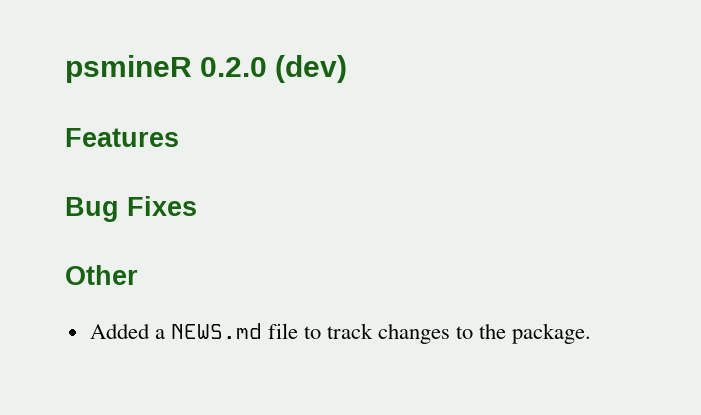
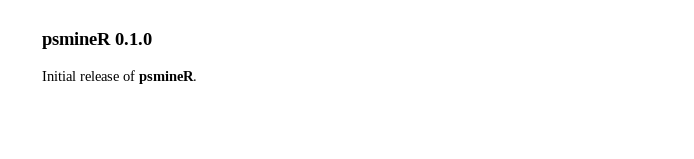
- psmineR 0.2.0 (dev)
- Features
- Bug Fixes
- Other
- Added a NEWS.md file to track changes to the package.
+ psmineR 0.1.0
+ Initial release of psmineR.

